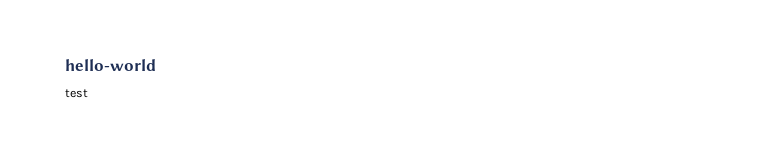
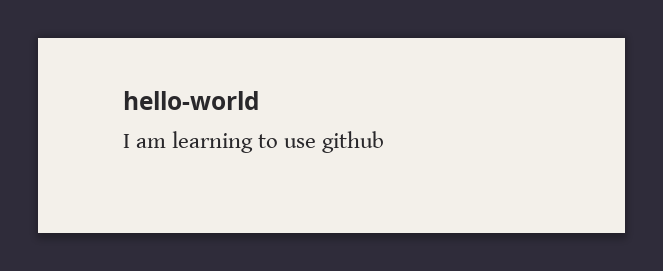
- test
+ I am learning to use github

